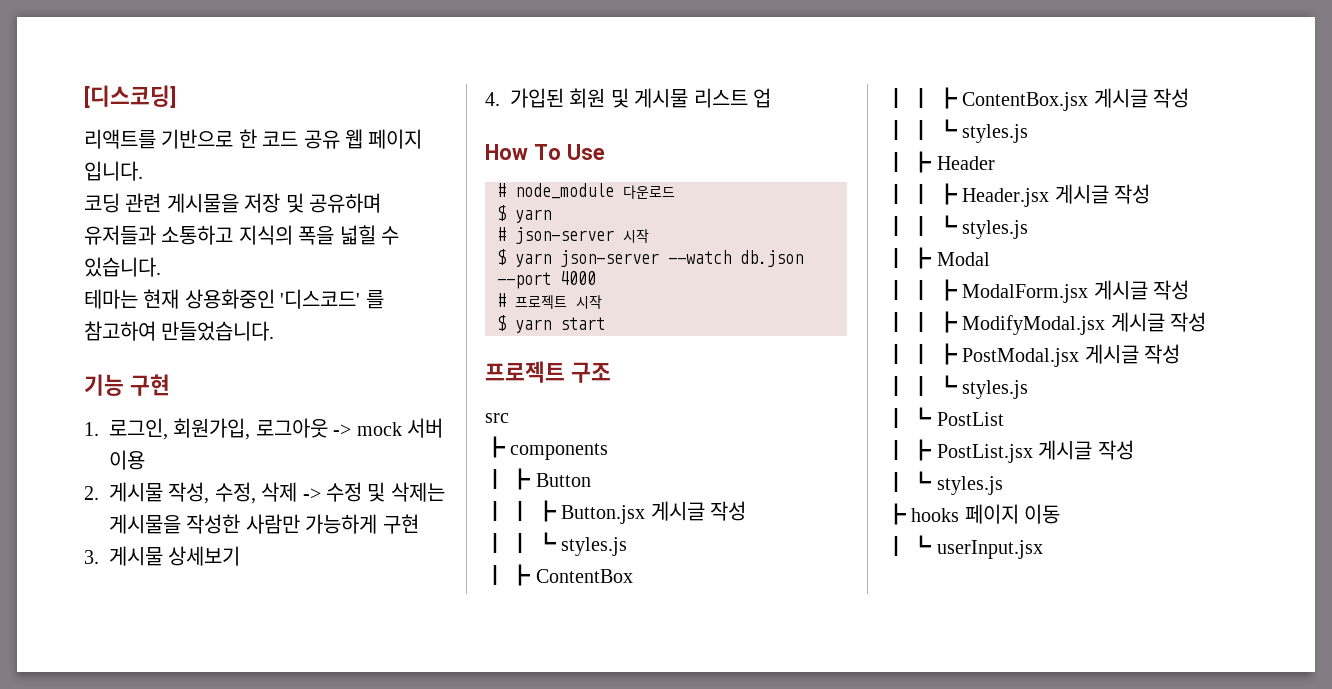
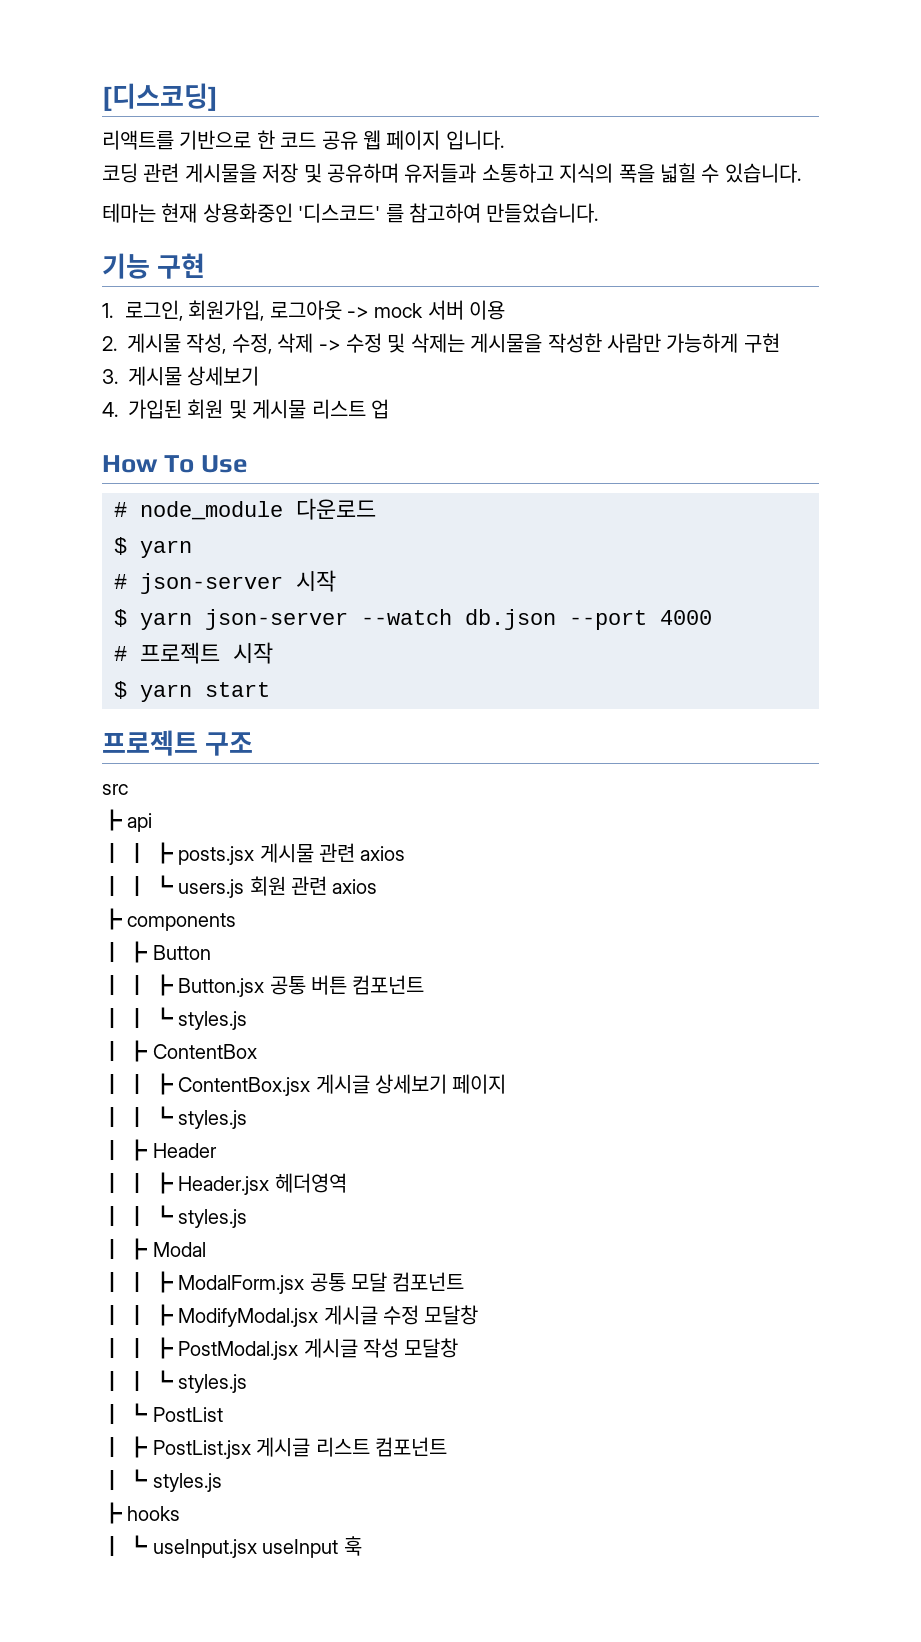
+ ┣ api
+ ┃ ┃ ┣ posts.jsx 게시물 관련 axios
+ ┃ ┃ ┗ users.js 회원 관련 axios
- ┃ ┃ ┣ Button.jsx 게시글 작성
+ ┃ ┃ ┣ Button.jsx 공통 버튼 컴포넌트
- ┃ ┃ ┣ ContentBox.jsx 게시글 작성
+ ┃ ┃ ┣ ContentBox.jsx 게시글 상세보기 페이지
- ┃ ┃ ┣ Header.jsx 게시글 작성
+ ┃ ┃ ┣ Header.jsx 헤더영역
- ┃ ┃ ┣ ModalForm.jsx 게시글 작성
+ ┃ ┃ ┣ ModalForm.jsx 공통 모달 컴포넌트
- ┃ ┃ ┣ ModifyModal.jsx 게시글 작성
+ ┃ ┃ ┣ ModifyModal.jsx 게시글 수정 모달창
- ┃ ┃ ┣ PostModal.jsx 게시글 작성
+ ┃ ┃ ┣ PostModal.jsx 게시글 작성 모달창
- ┃ ┣ PostList.jsx 게시글 작성
+ ┃ ┣ PostList.jsx 게시글 리스트 컴포넌트
- ┣ hooks 페이지 이동
- ┃ ┗ userInput.jsx
+ ┣ hooks
+ ┃ ┗ useInput.jsx useInput 훅

